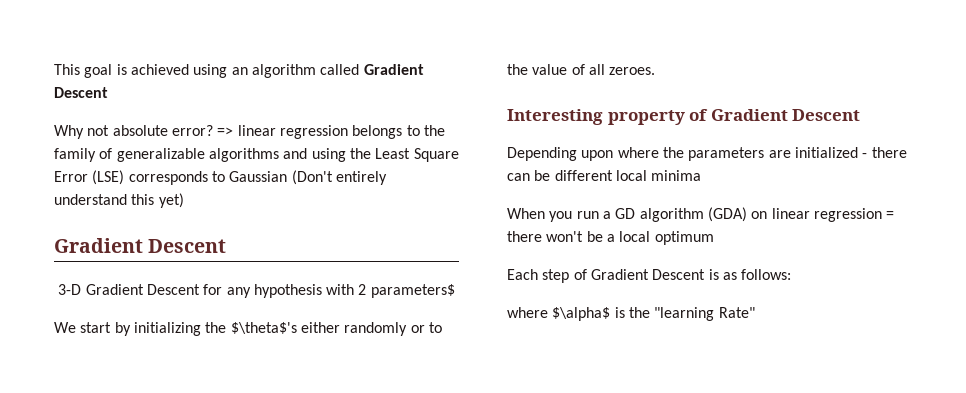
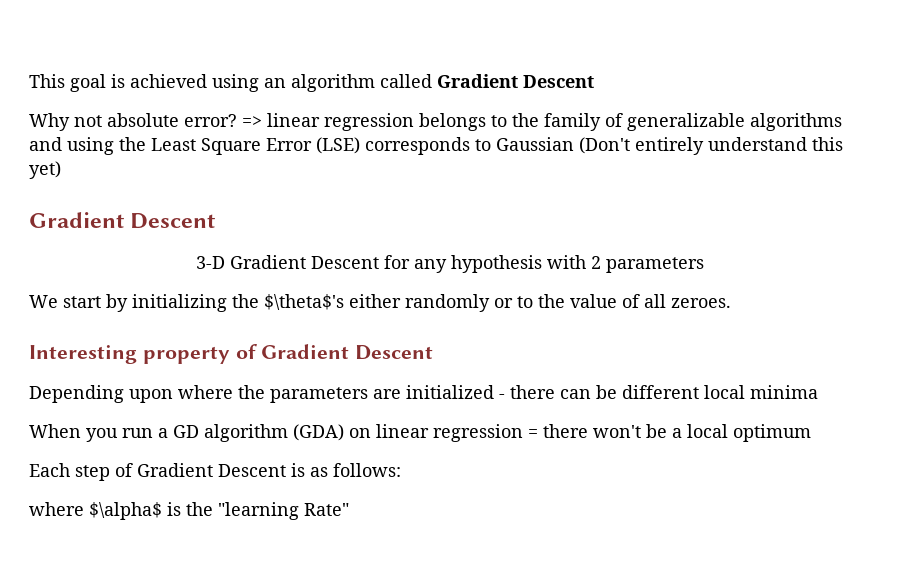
- 3-D Gradient Descent for any hypothesis with 2 parameters$
+ 3-D Gradient Descent for any hypothesis with 2 parameters

